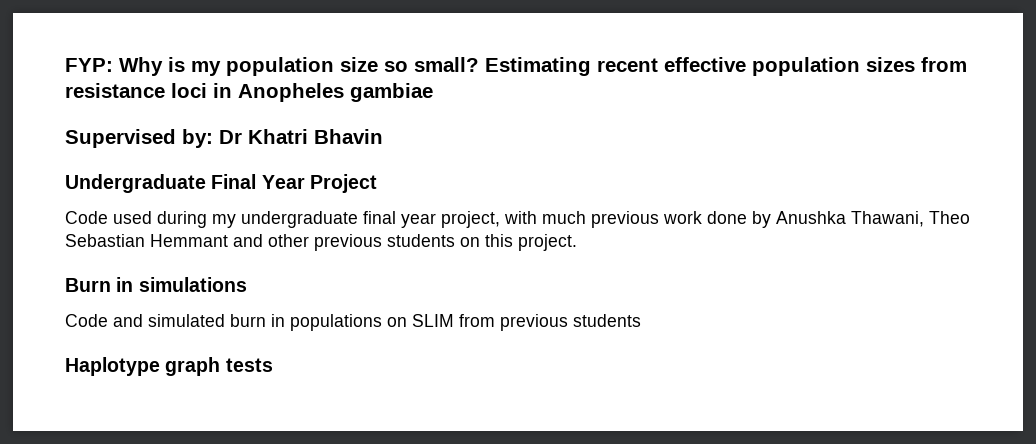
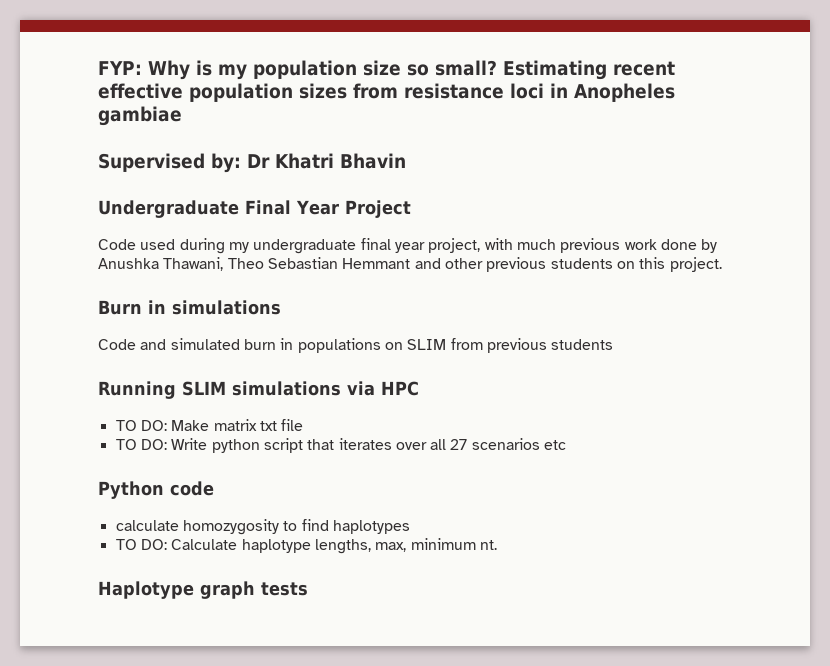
+ Running SLIM simulations via HPC
+ TO DO: Make matrix txt file
+ TO DO: Write python script that iterates over all 27 scenarios etc
+ Python code
+ calculate homozygosity to find haplotypes
+ TO DO: Calculate haplotype lengths, max, minimum nt.

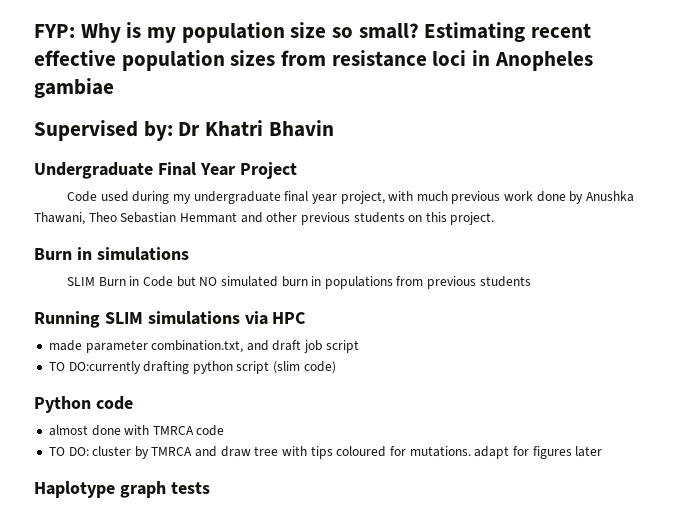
- Code and simulated burn in populations on SLIM from previous students
+ SLIM Burn in Code but NO simulated burn in populations from previous students
- TO DO: Make matrix txt file
- TO DO: Write python script that iterates over all 27 scenarios etc
+ made parameter combination.txt, and draft job script
+ TO DO:currently drafting python script (slim code)
  Python code
- calculate homozygosity to find haplotypes
- TO DO: Calculate haplotype lengths, max, minimum nt.
+ almost done with TMRCA code
+ TO DO: cluster by TMRCA and draw tree with tips coloured for mutations. adapt for figures later

